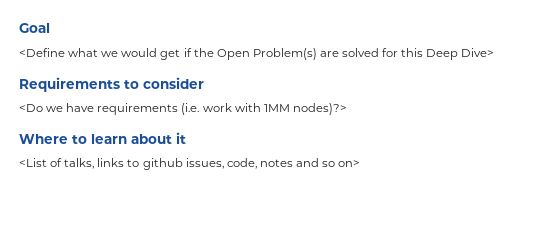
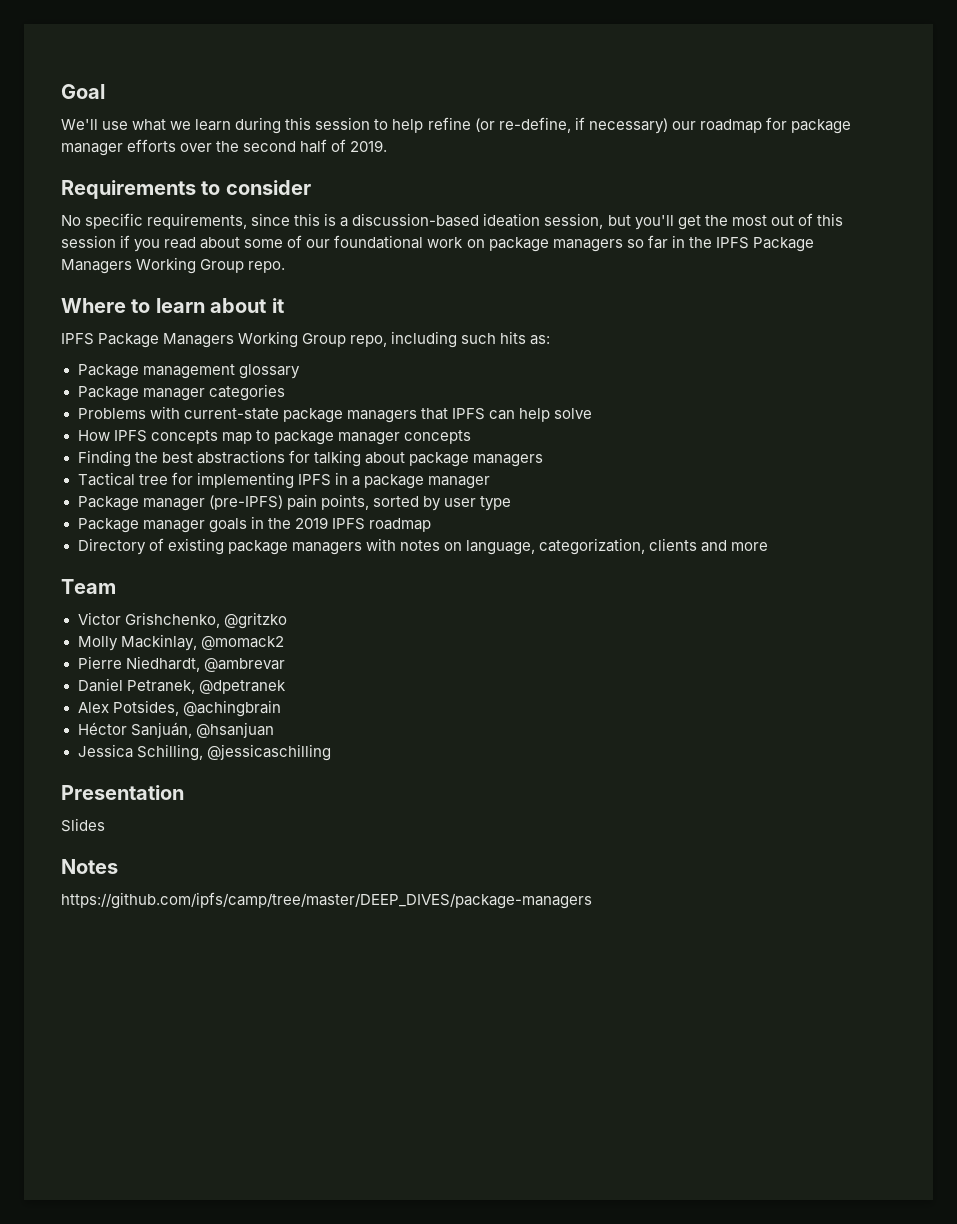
- <Define what we would get if the Open Problem(s) are solved for this Deep Dive>
+ We'll use what we learn during this session to help refine (or re-define, if necessary) our roadmap for package manager efforts over the second half of 2019.
  Requirements to consider
- <Do we have requirements (i.e. work with 1MM nodes)?>
+ No specific requirements, since this is a discussion-based ideation session, but you'll get the most out of this session if you read about some of our foundational work on package managers so far in the IPFS Package Managers Working Group repo.
- <List of talks, links to github issues, code, notes and so on>
+ IPFS Package Managers Working Group repo, including such hits as:
+ Package management glossary
+ Package manager categories
+ Problems with current-state package managers that IPFS can help solve
+ How IPFS concepts map to package manager concepts
+ Finding the best abstractions for talking about package managers
+ Tactical tree for implementing IPFS in a package manager
+ Package manager (pre-IPFS) pain points, sorted by user type
+ Package manager goals in the 2019 IPFS roadmap
+ Directory of existing package managers with notes on language, categorization, clients and more
+ Team
+ Victor Grishchenko, @gritzko
+ Molly Mackinlay, @momack2
+ Pierre Niedhardt, @ambrevar
+ Daniel Petranek, @dpetranek
+ Alex Potsides, @achingbrain
+ Héctor Sanjuán, @hsanjuan
+ Jessica Schilling, @jessicaschilling
+ Presentation
+ Slides
+ Notes
+ https://github.com/ipfs/camp/tree/master/DEEP_DIVES/package-managers

